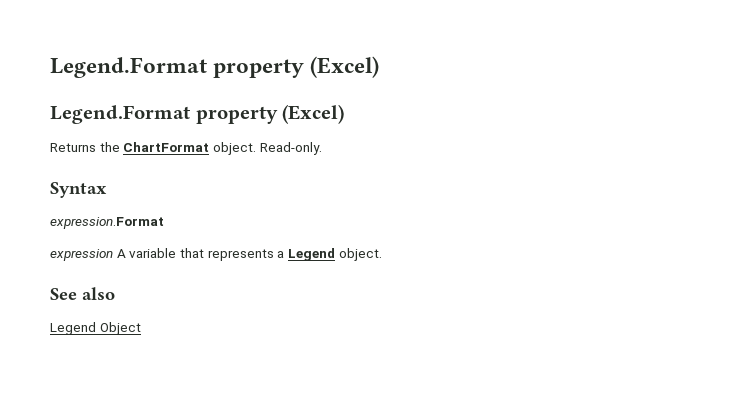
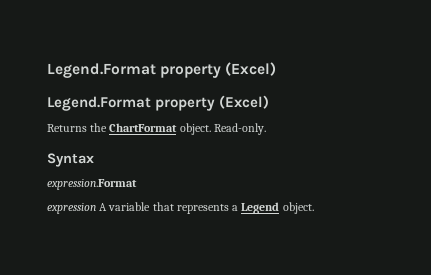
- See also
- Legend Object

